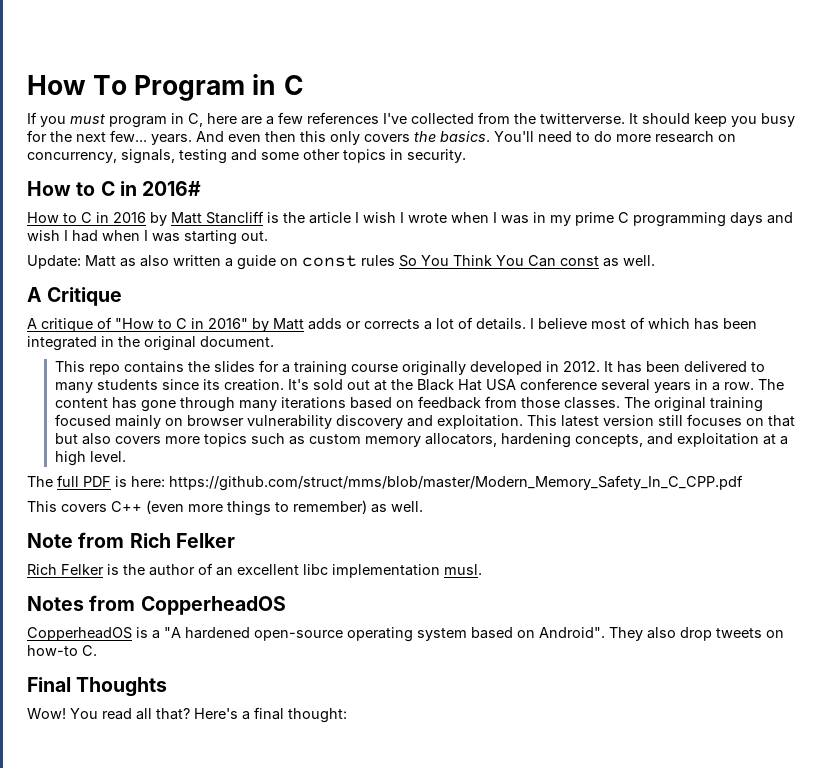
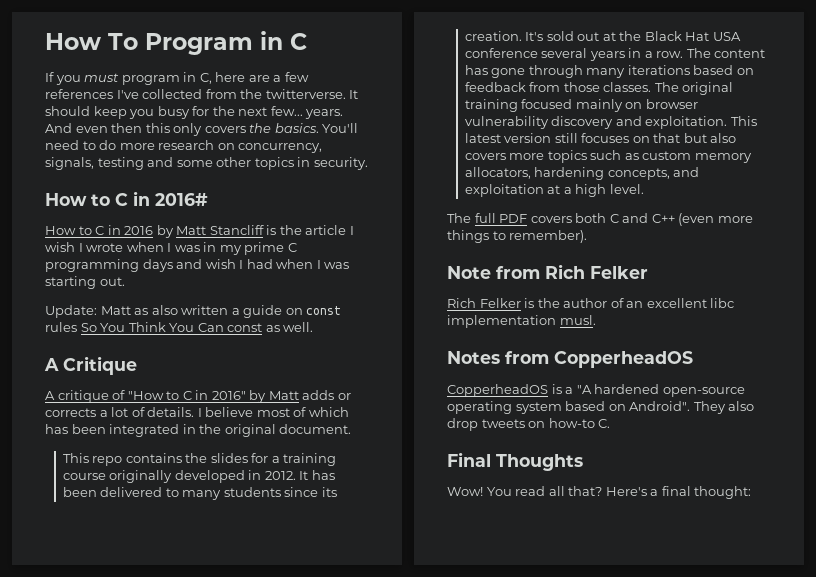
- The full PDF is here: https://github.com/struct/mms/blob/master/Modern_Memory_Safety_In_C_CPP.pdf
- This covers C++ (even more things to remember) as well.
+ The full PDF covers both C and C++ (even more things to remember).

